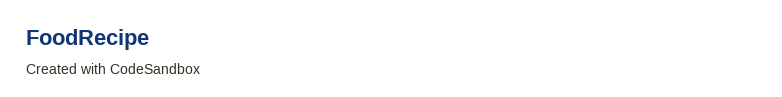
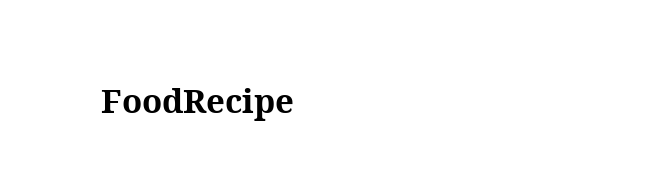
- Created with CodeSandbox

